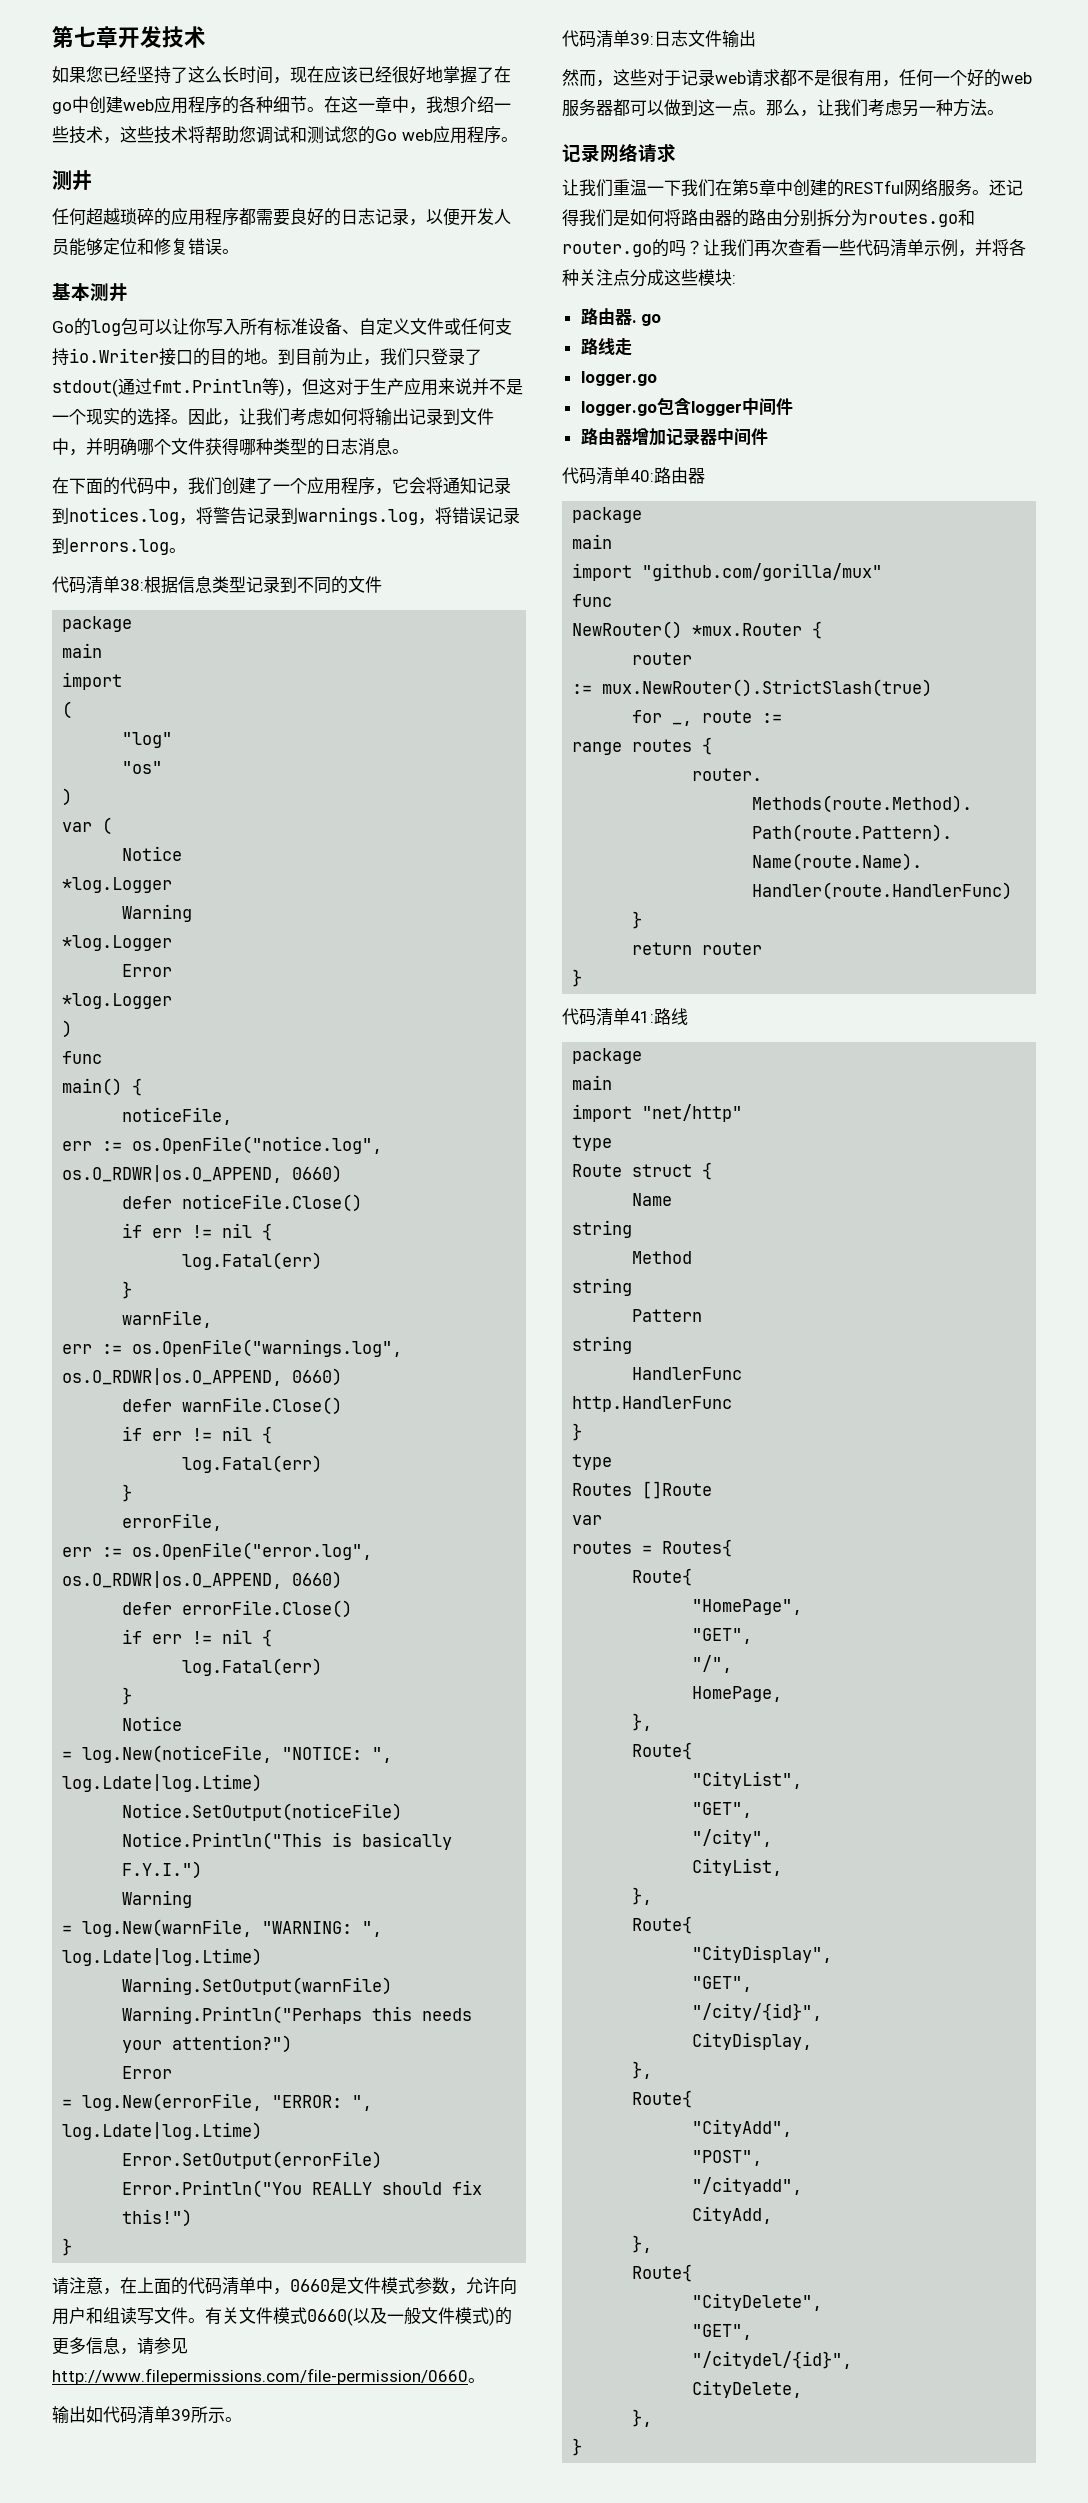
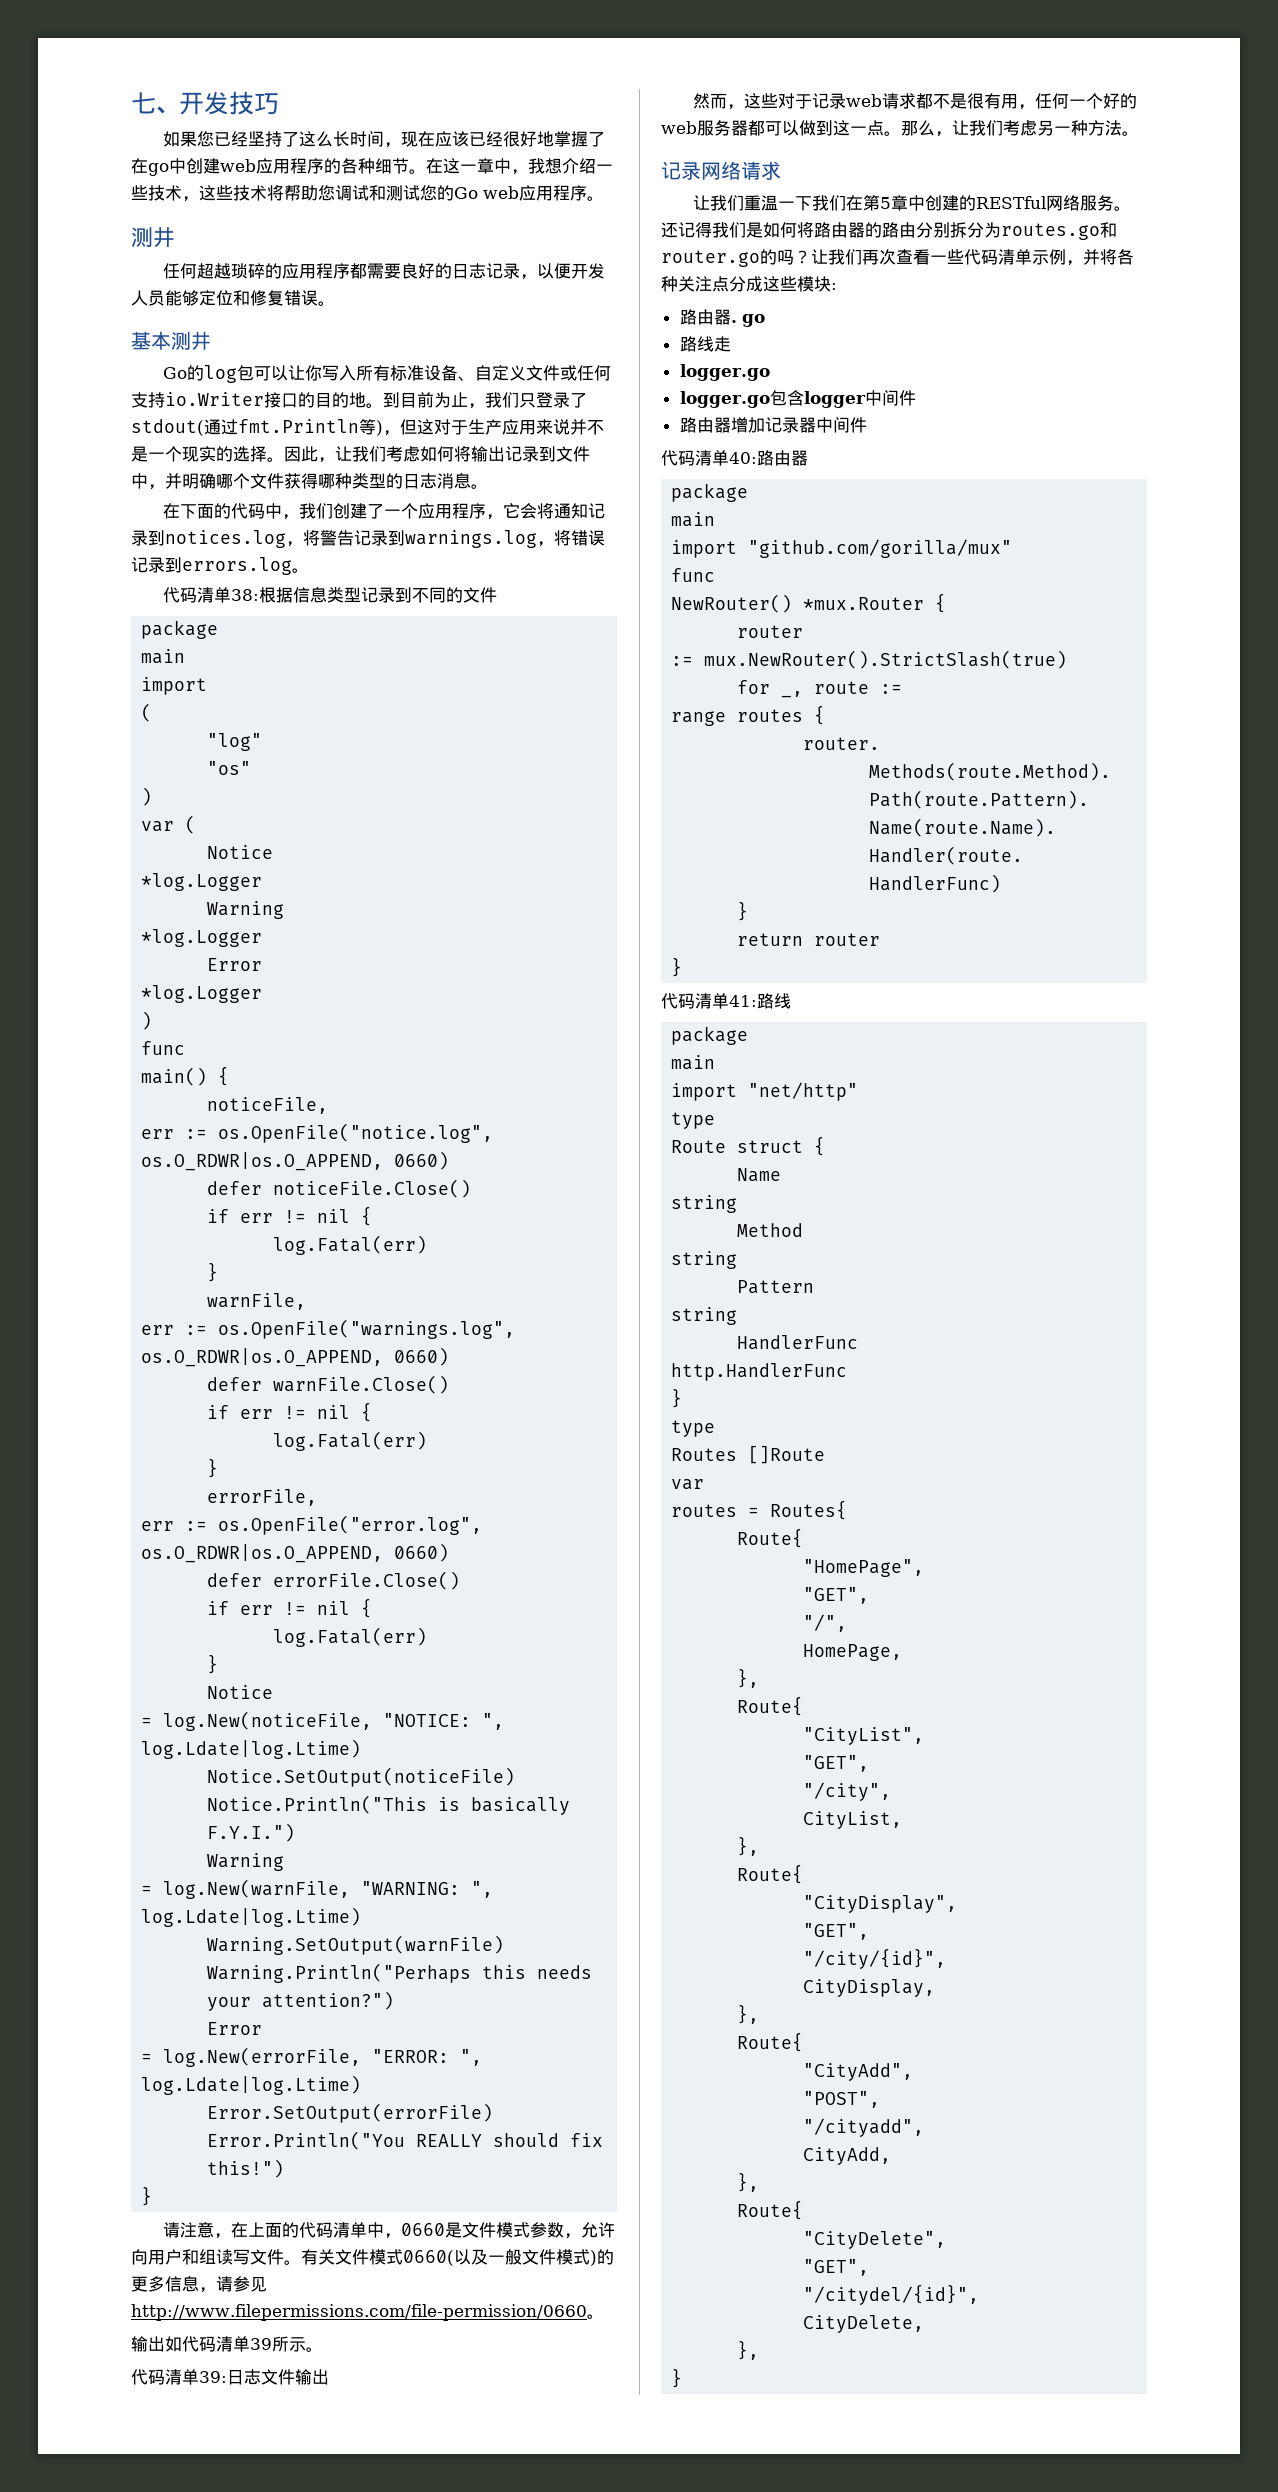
- 第七章开发技术
+ 七、开发技巧

